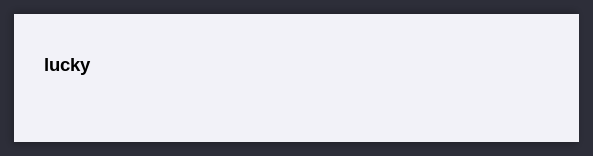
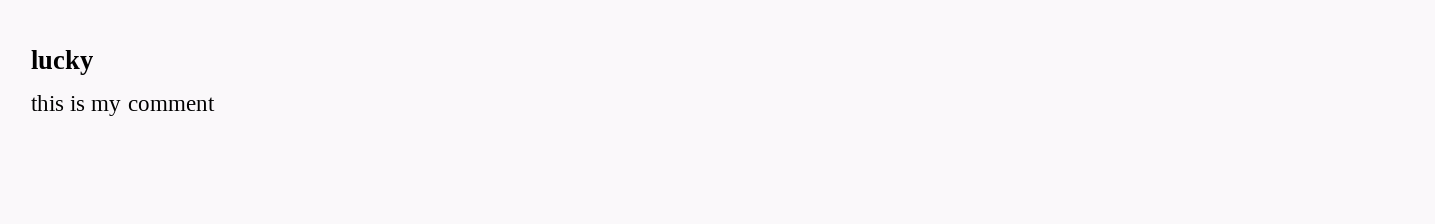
+ this is my comment

